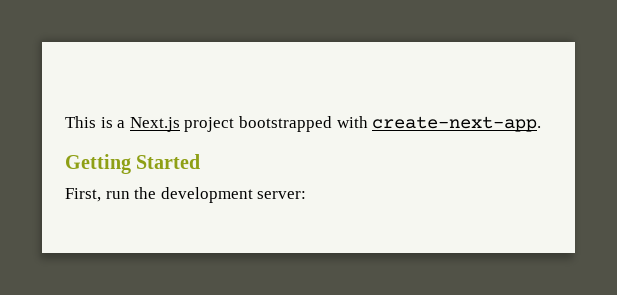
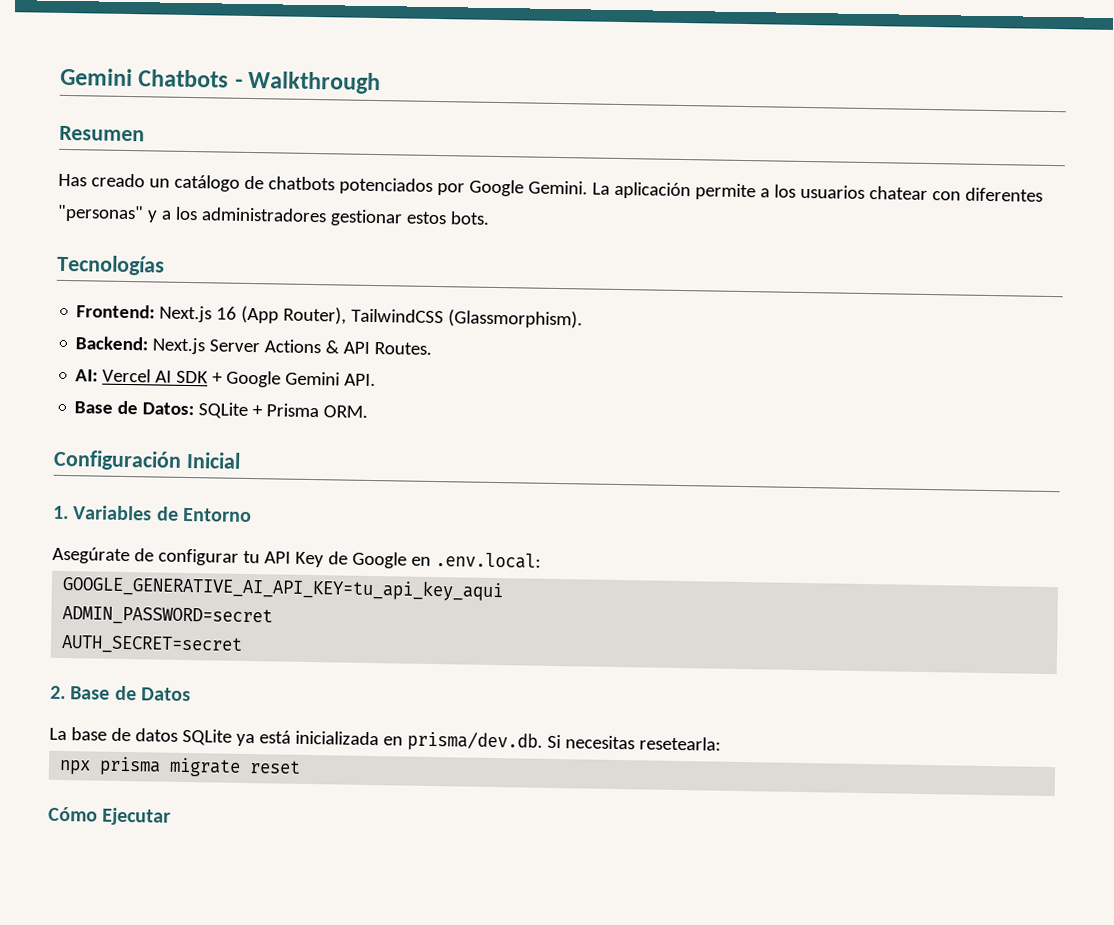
- This is a Next.js project bootstrapped with create-next-app.
- Getting Started
- First, run the development server:
+ Gemini Chatbots - Walkthrough
+ Resumen
+ Has creado un catálogo de chatbots potenciados por Google Gemini. La aplicación permite a los usuarios chatear con diferentes "personas" y a los administradores gestionar estos bots.
+ Tecnologías
+ Frontend: Next.js 16 (App Router), TailwindCSS (Glassmorphism).
+ Backend: Next.js Server Actions & API Routes.
+ AI: Vercel AI SDK + Google Gemini API.
+ Base de Datos: SQLite + Prisma ORM.
+ Configuración Inicial
+ 1. Variables de Entorno
+ Asegúrate de configurar tu API Key de Google en .env.local:
+ GOOGLE_GENERATIVE_AI_API_KEY=tu_api_key_aqui
+ ADMIN_PASSWORD=secret
+ AUTH_SECRET=secret
+ 2. Base de Datos
+ La base de datos SQLite ya está inicializada en prisma/dev.db. Si necesitas resetearla:
+ npx prisma migrate reset
+ Cómo Ejecutar

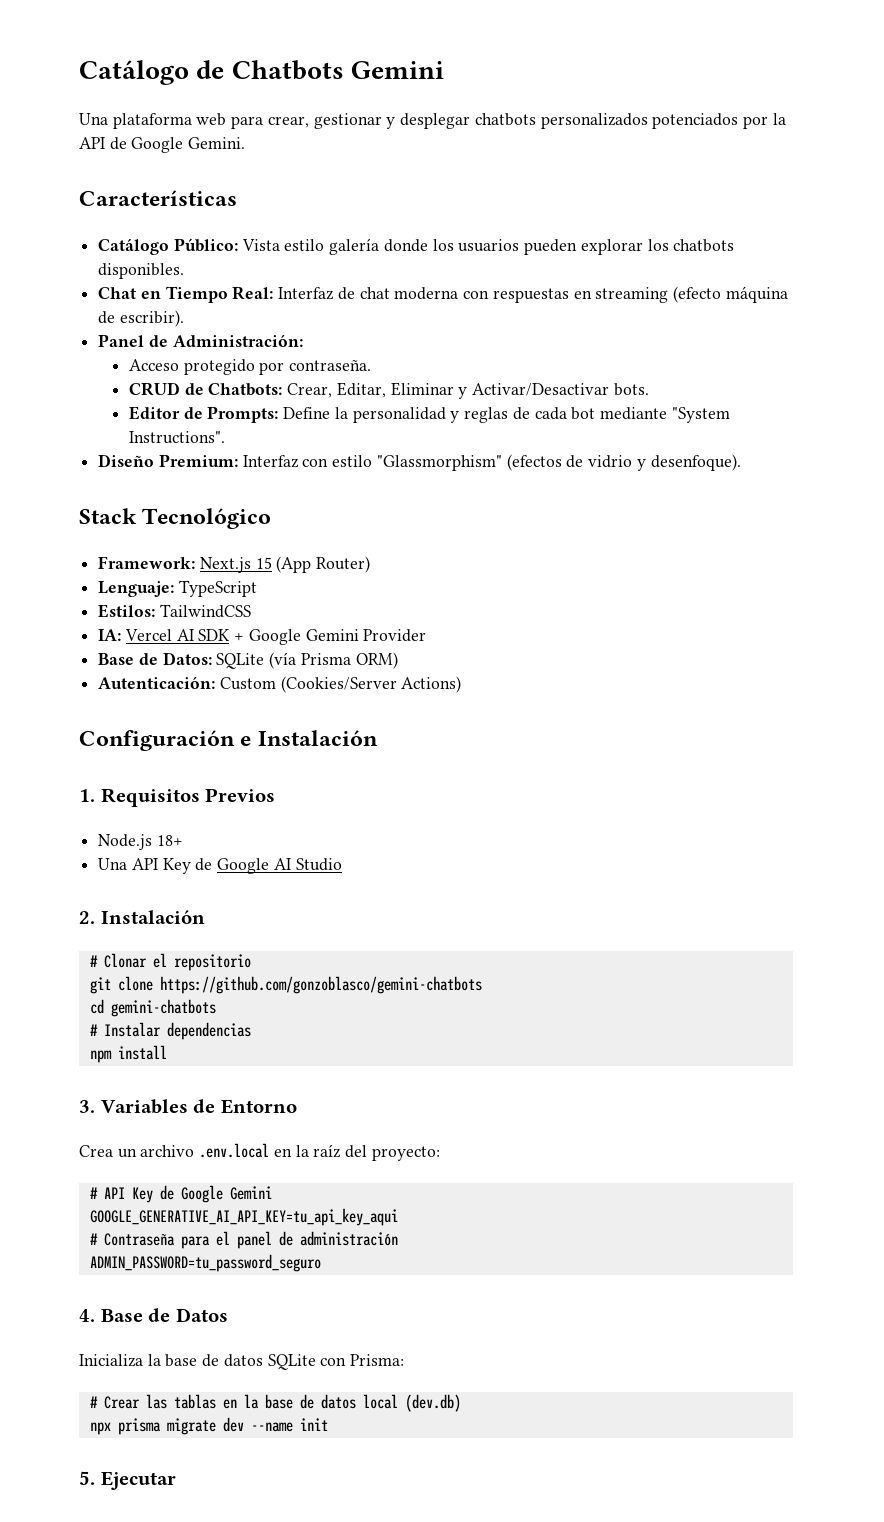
- Gemini Chatbots - Walkthrough
- Resumen
- Has creado un catálogo de chatbots potenciados por Google Gemini. La aplicación permite a los usuarios chatear con diferentes "personas" y a los administradores gestionar estos bots.
- Tecnologías
- Frontend: Next.js 16 (App Router), TailwindCSS (Glassmorphism).
- Backend: Next.js Server Actions & API Routes.
- AI: Vercel AI SDK + Google Gemini API.
+ Catálogo de Chatbots Gemini
+ Una plataforma web para crear, gestionar y desplegar chatbots personalizados potenciados por la API de Google Gemini.
+ Características
+ Catálogo Público: Vista estilo galería donde los usuarios pueden explorar los chatbots disponibles.
+ Chat en Tiempo Real: Interfaz de chat moderna con respuestas en streaming (efecto máquina de escribir).
+ Panel de Administración:
+ Acceso protegido por contraseña.
+ CRUD de Chatbots: Crear, Editar, Eliminar y Activar/Desactivar bots.
+ Editor de Prompts: Define la personalidad y reglas de cada bot mediante "System Instructions".
+ Diseño Premium: Interfaz con estilo "Glassmorphism" (efectos de vidrio y desenfoque).
+ Stack Tecnológico
+ Framework: Next.js 15 (App Router)
+ Lenguaje: TypeScript
+ Estilos: TailwindCSS
+ IA: Vercel AI SDK + Google Gemini Provider
- Base de Datos: SQLite + Prisma ORM.
+ Base de Datos: SQLite (vía Prisma ORM)
+ Autenticación: Custom (Cookies/Server Actions)
- Configuración Inicial
+ Configuración e Instalación
- 1. Variables de Entorno
- Asegúrate de configurar tu API Key de Google en .env.local:
+ 1. Requisitos Previos
+ Node.js 18+
+ Una API Key de Google AI Studio
+ 2. Instalación
+ # Clonar el repositorio
+ git clone https://github.com/gonzoblasco/gemini-chatbots
+ cd gemini-chatbots
+ # Instalar dependencias
+ npm install
+ 3. Variables de Entorno
+ Crea un archivo .env.local en la raíz del proyecto:
+ # API Key de Google Gemini
- ADMIN_PASSWORD=secret
- AUTH_SECRET=secret
- 2. Base de Datos
+ # Contraseña para el panel de administración
+ ADMIN_PASSWORD=tu_password_seguro
+ 4. Base de Datos
- La base de datos SQLite ya está inicializada en prisma/dev.db. Si necesitas resetearla:
+ Inicializa la base de datos SQLite con Prisma:
+ # Crear las tablas en la base de datos local (dev.db)
- npx prisma migrate reset
- Cómo Ejecutar
+ npx prisma migrate dev --name init
+ 5. Ejecutar

